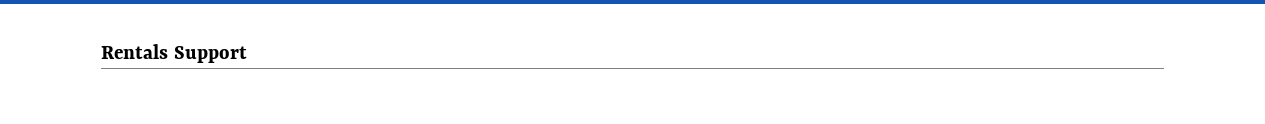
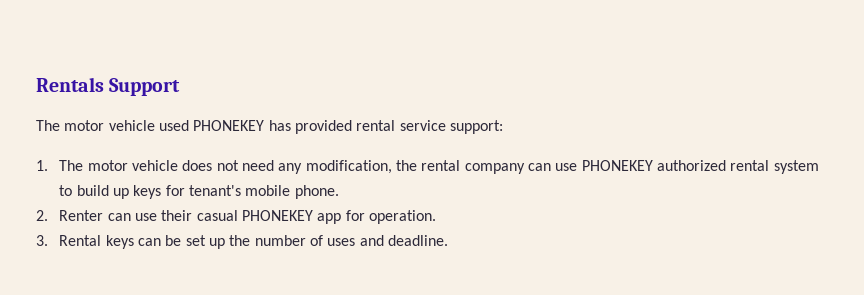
+ The motor vehicle used PHONEKEY has provided rental service support:
+ 1. The motor vehicle does not need any modification, the rental company can use PHONEKEY authorized rental system to build up keys for tenant's mobile phone.
+ 2. Renter can use their casual PHONEKEY app for operation.
+ 3. Rental keys can be set up the number of uses and deadline.

